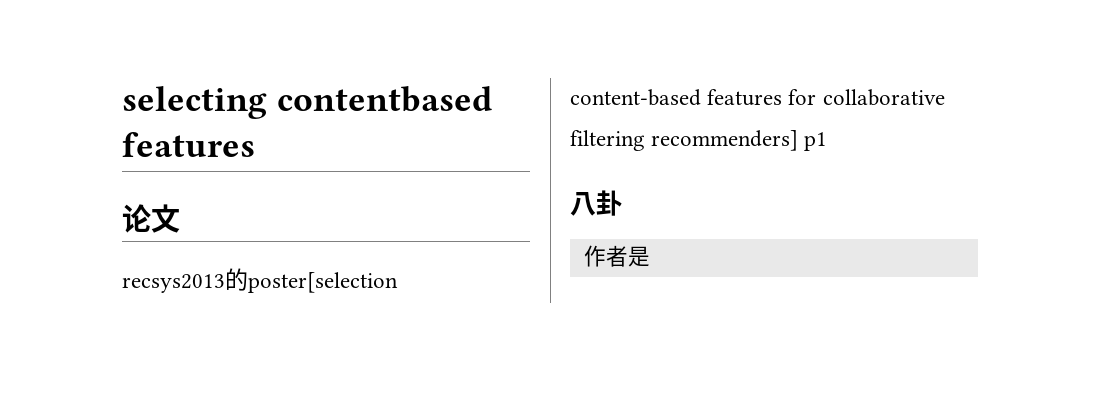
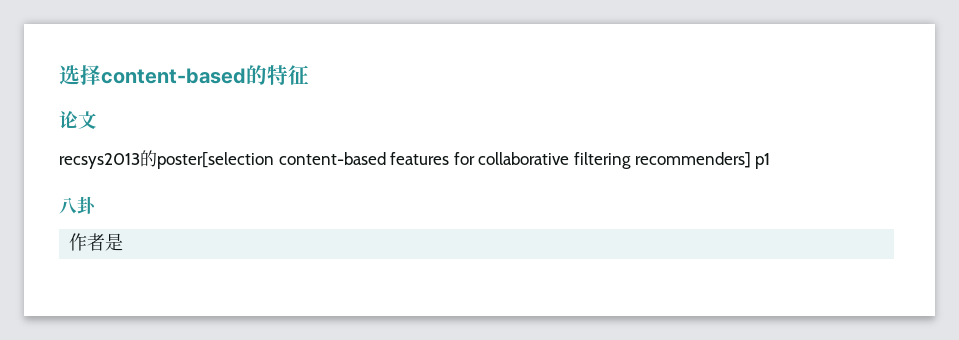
- selecting contentbased features
+ 选择content-based的特征

